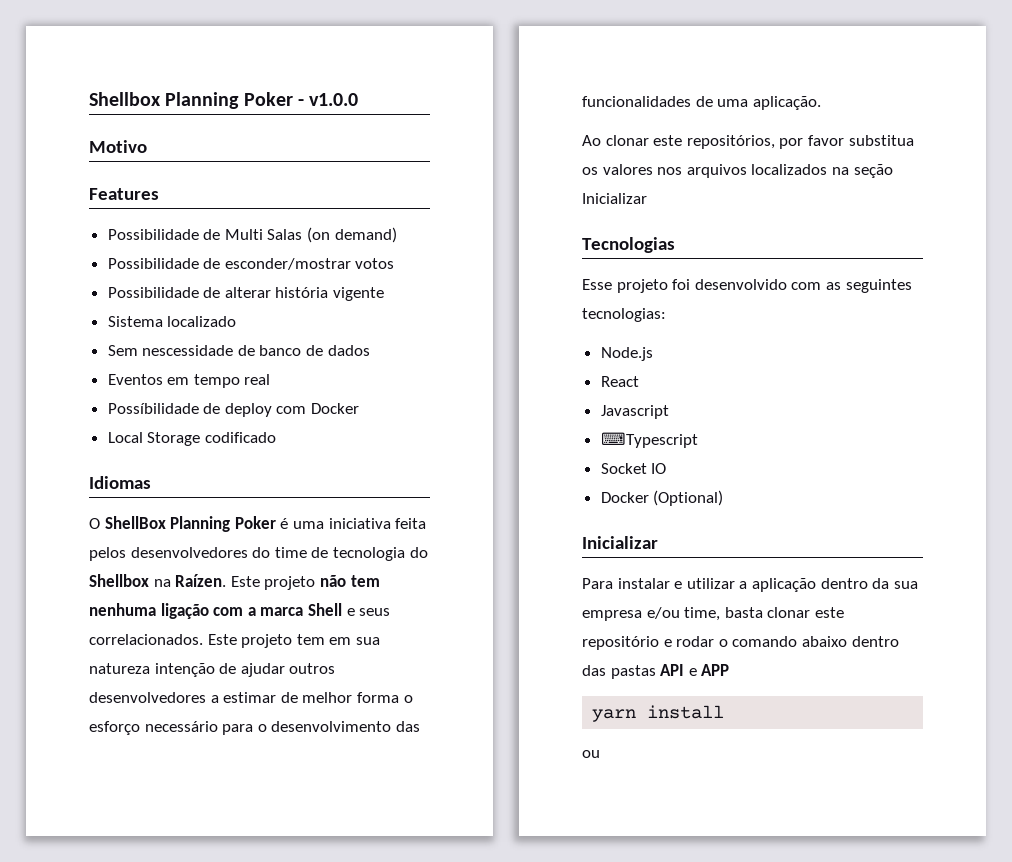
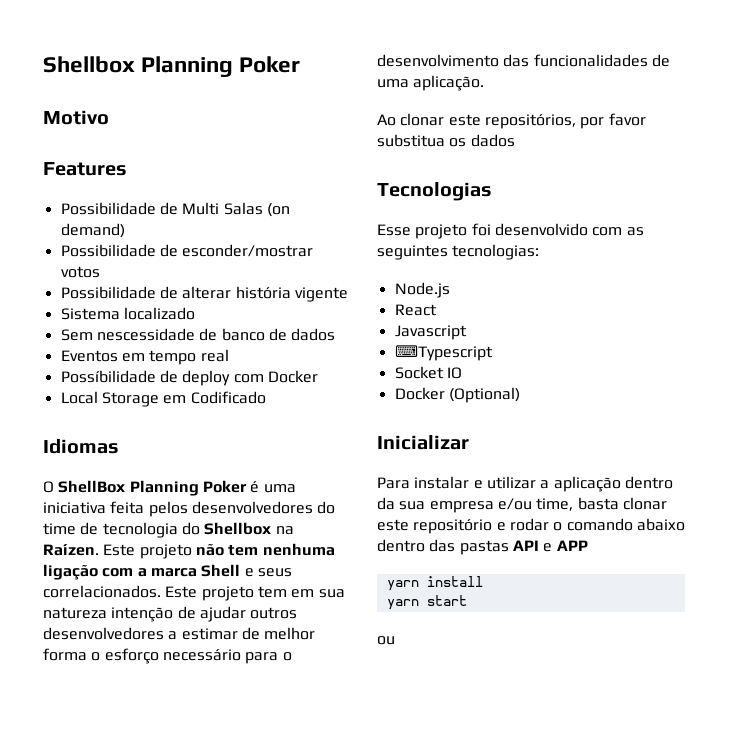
- Shellbox Planning Poker - v1.0.0
+ Shellbox Planning Poker
- Local Storage codificado
+ Local Storage em Codificado
- Ao clonar este repositórios, por favor substitua os valores nos arquivos localizados na seção Inicializar
+ Ao clonar este repositórios, por favor substitua os dados
+ yarn start

